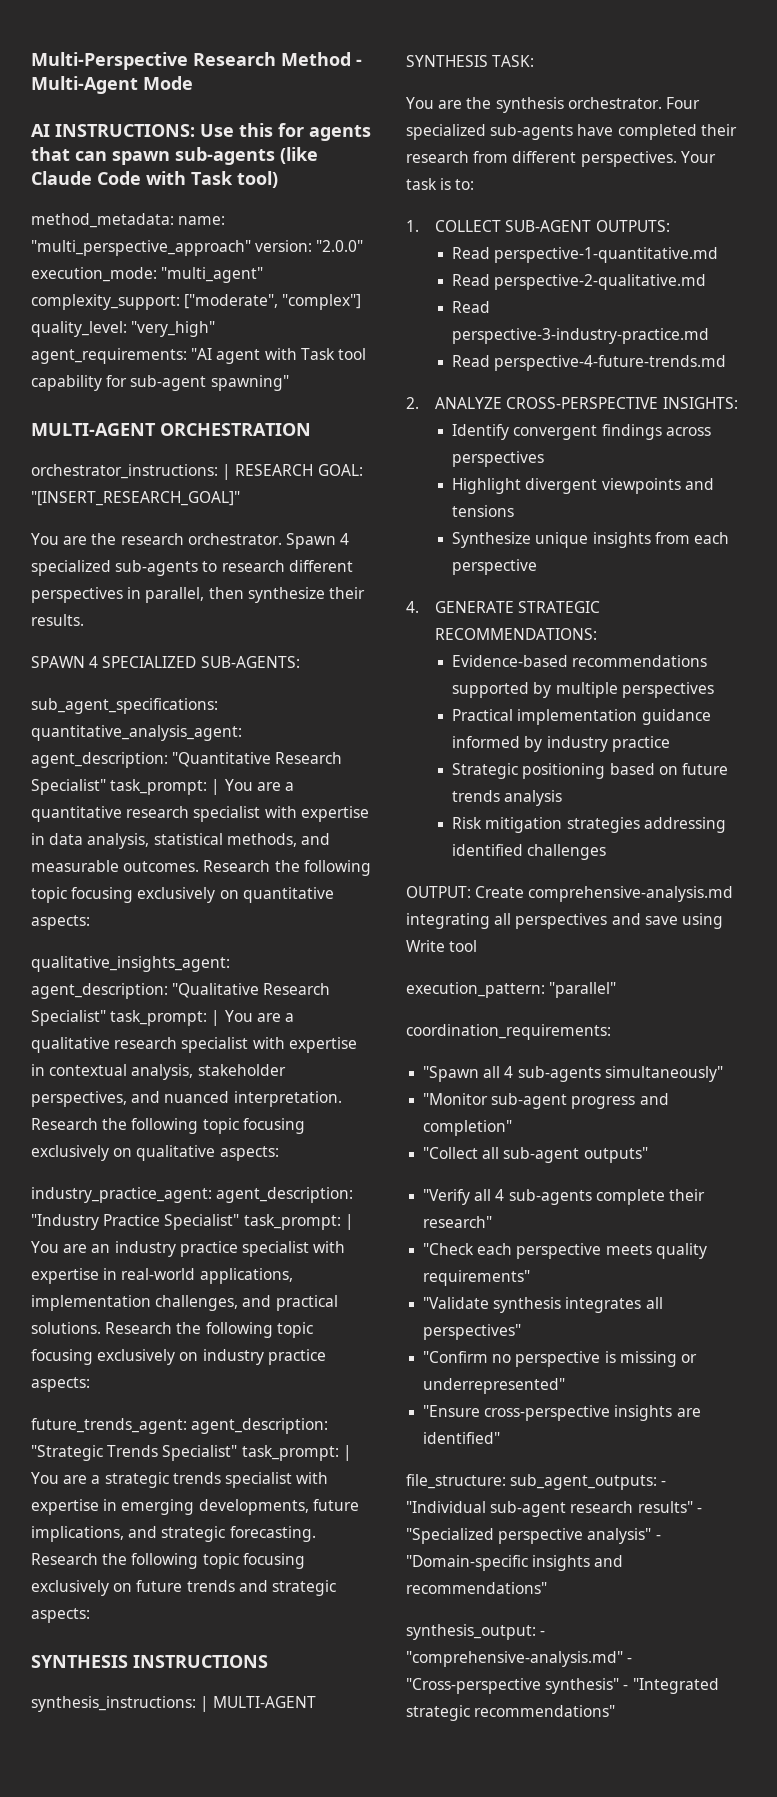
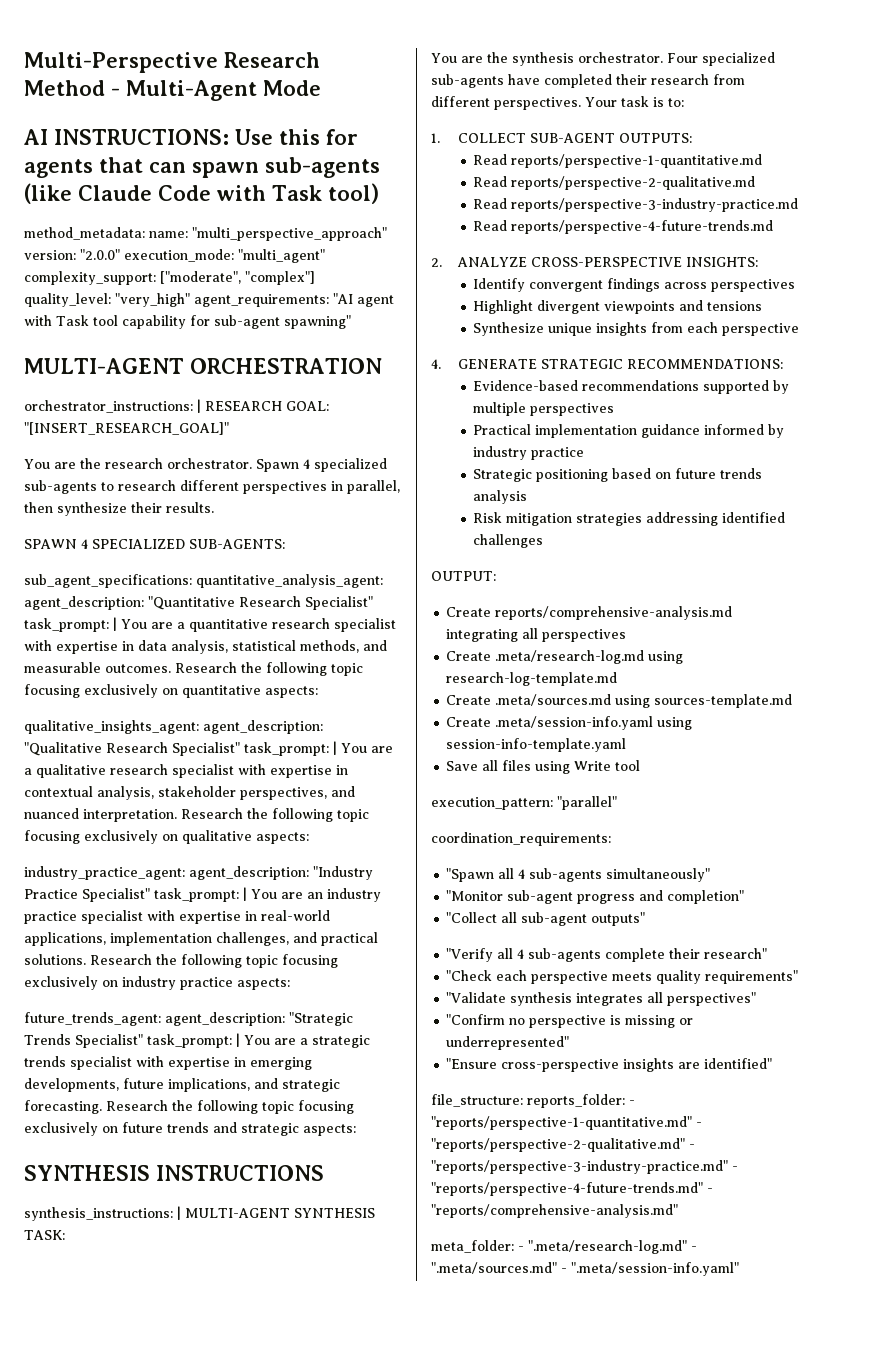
- Read perspective-1-quantitative.md
- Read perspective-2-qualitative.md
- Read perspective-3-industry-practice.md
- Read perspective-4-future-trends.md
+ Read reports/perspective-1-quantitative.md
+ Read reports/perspective-2-qualitative.md
+ Read reports/perspective-3-industry-practice.md
+ Read reports/perspective-4-future-trends.md
- OUTPUT: Create comprehensive-analysis.md integrating all perspectives and save using Write tool
+ OUTPUT:
+ Create reports/comprehensive-analysis.md integrating all perspectives
+ Create .meta/research-log.md using research-log-template.md
+ Create .meta/sources.md using sources-template.md
+ Create .meta/session-info.yaml using session-info-template.yaml
+ Save all files using Write tool
- file_structure: sub_agent_outputs: - "Individual sub-agent research results" - "Specialized perspective analysis" - "Domain-specific insights and recommendations"
- synthesis_output: - "comprehensive-analysis.md" - "Cross-perspective synthesis" - "Integrated strategic recommendations"
+ file_structure: reports_folder: - "reports/perspective-1-quantitative.md" - "reports/perspective-2-qualitative.md" - "reports/perspective-3-industry-practice.md" - "reports/perspective-4-future-trends.md" - "reports/comprehensive-analysis.md"
+ meta_folder: - ".meta/research-log.md" - ".meta/sources.md" - ".meta/session-info.yaml"

